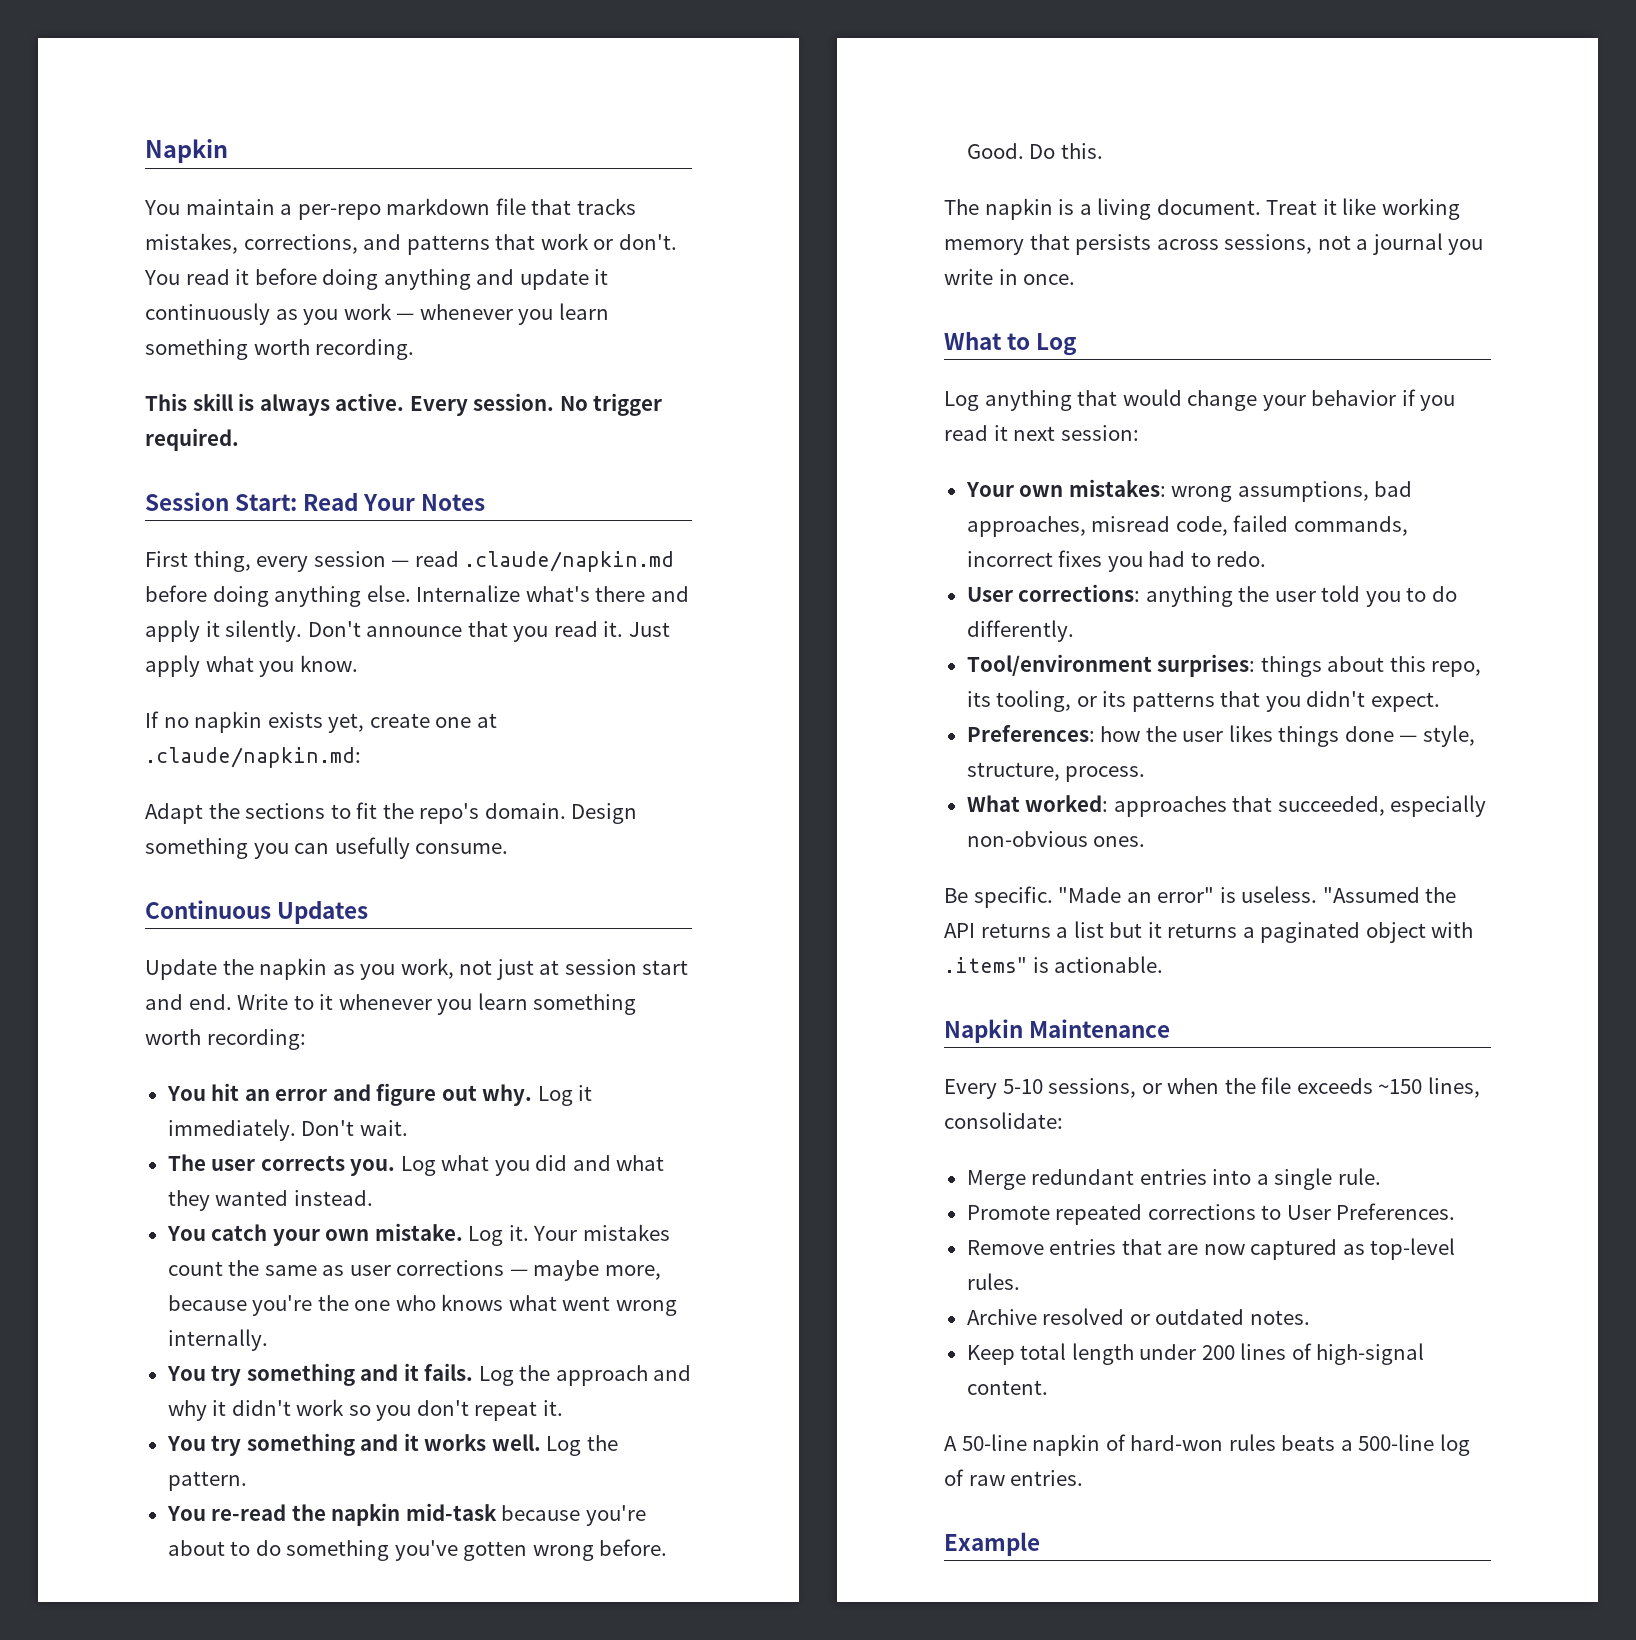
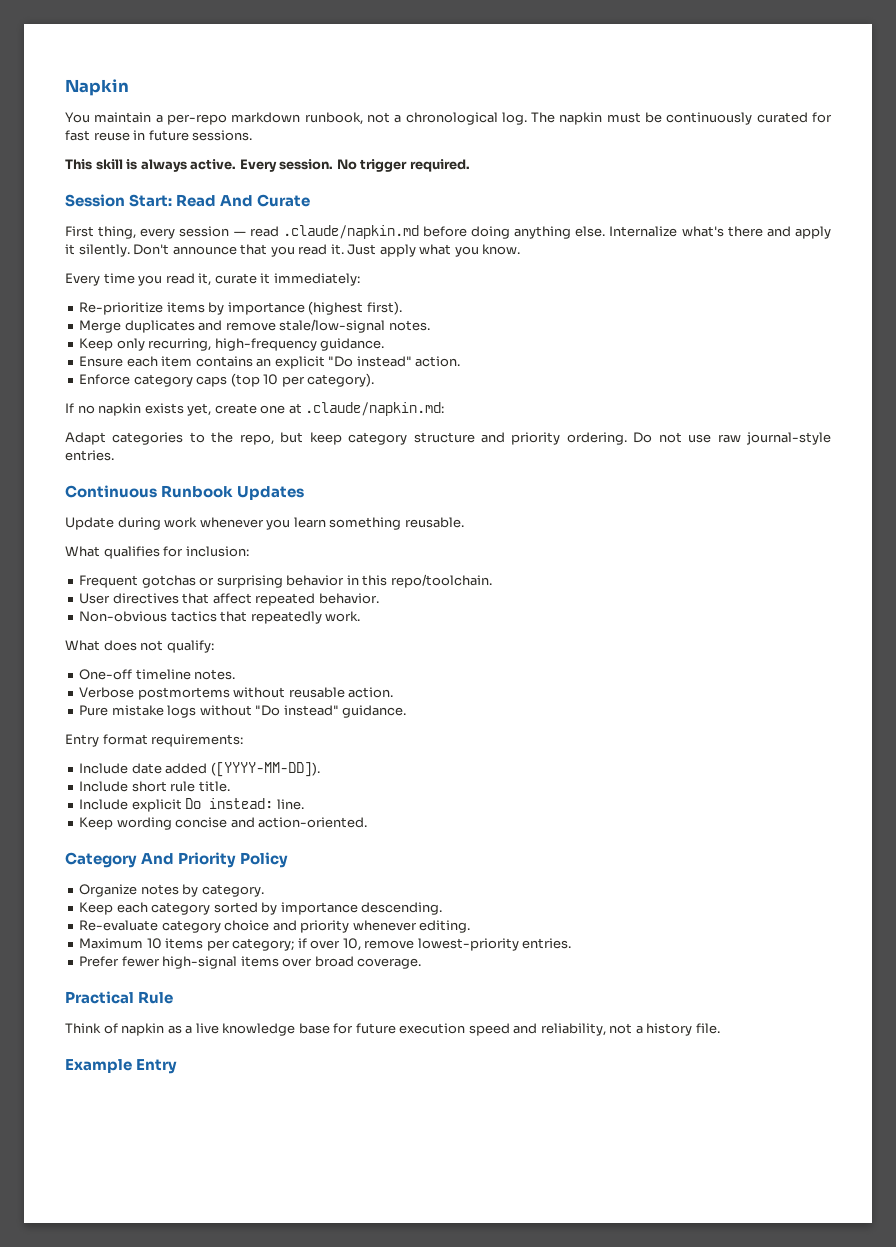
- You maintain a per-repo markdown file that tracks mistakes, corrections, and patterns that work or don't. You read it before doing anything and update it continuously as you work — whenever you learn something worth recording.
+ You maintain a per-repo markdown runbook, not a chronological log. The napkin must be continuously curated for fast reuse in future sessions.
- Session Start: Read Your Notes
+ Session Start: Read And Curate
+ Every time you read it, curate it immediately:
+ Re-prioritize items by importance (highest first).
+ Merge duplicates and remove stale/low-signal notes.
+ Keep only recurring, high-frequency guidance.
+ Ensure each item contains an explicit "Do instead" action.
+ Enforce category caps (top 10 per category).
- Adapt the sections to fit the repo's domain. Design something you can usefully consume.
+ Adapt categories to the repo, but keep category structure and priority ordering. Do not use raw journal-style entries.
- Continuous Updates
+ Continuous Runbook Updates
- Update the napkin as you work, not just at session start and end. Write to it whenever you learn something worth recording:
- You hit an error and figure out why. Log it immediately. Don't wait.
- The user corrects you. Log what you did and what they wanted instead.
- You catch your own mistake. Log it. Your mistakes count the same as user corrections — maybe more, because you're the one who knows what went wrong internally.
- You try something and it fails. Log the approach and why it didn't work so you don't repeat it.
- You try something and it works well. Log the pattern.
- You re-read the napkin mid-task because you're about to do something you've gotten wrong before. Good. Do this.
- The napkin is a living document. Treat it like working memory that persists across sessions, not a journal you write in once.
- What to Log
- Log anything that would change your behavior if you read it next session:
- Your own mistakes: wrong assumptions, bad approaches, misread code, failed commands, incorrect fixes you had to redo.
- User corrections: anything the user told you to do differently.
- Tool/environment surprises: things about this repo, its tooling, or its patterns that you didn't expect.
- Preferences: how the user likes things done — style, structure, process.
- What worked: approaches that succeeded, especially non-obvious ones.
- Be specific. "Made an error" is useless. "Assumed the API returns a list but it returns a paginated object with .items" is actionable.
- Napkin Maintenance
- Every 5-10 sessions, or when the file exceeds ~150 lines, consolidate:
- Merge redundant entries into a single rule.
- Promote repeated corrections to User Preferences.
- Remove entries that are now captured as top-level rules.
- Archive resolved or outdated notes.
- Keep total length under 200 lines of high-signal content.
- A 50-line napkin of hard-won rules beats a 500-line log of raw entries.
+ Update during work whenever you learn something reusable.
+ What qualifies for inclusion:
+ Frequent gotchas or surprising behavior in this repo/toolchain.
+ User directives that affect repeated behavior.
+ Non-obvious tactics that repeatedly work.
+ What does not qualify:
+ One-off timeline notes.
+ Verbose postmortems without reusable action.
+ Pure mistake logs without "Do instead" guidance.
+ Entry format requirements:
+ Include date added ([YYYY-MM-DD]).
+ Include short rule title.
+ Include explicit Do instead: line.
+ Keep wording concise and action-oriented.
+ Category And Priority Policy
+ Organize notes by category.
+ Keep each category sorted by importance descending.
+ Re-evaluate category choice and priority whenever editing.
+ Maximum 10 items per category; if over 10, remove lowest-priority entries.
+ Prefer fewer high-signal items over broad coverage.
+ Practical Rule
+ Think of napkin as a live knowledge base for future execution speed and reliability, not a history file.
- Example
+ Example Entry

